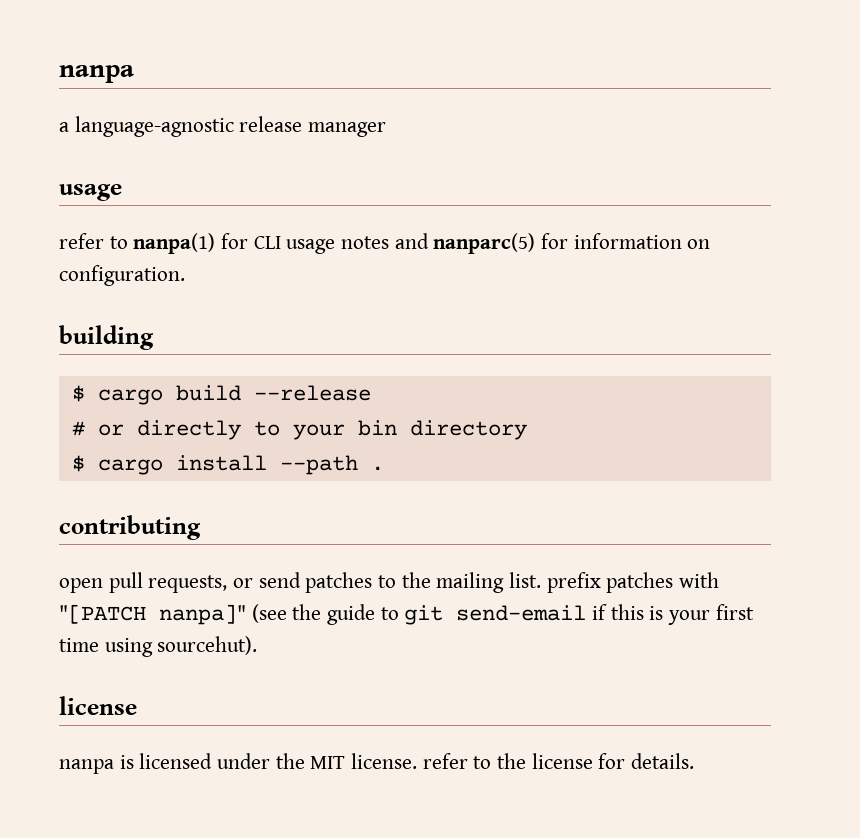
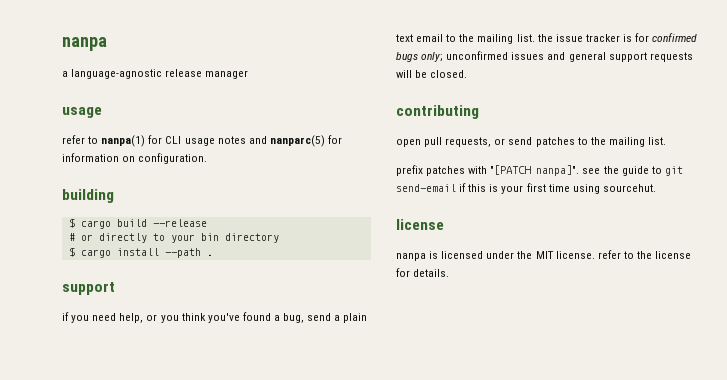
  $ cargo install --path .
+ support
+ if you need help, or you think you've found a bug, send a plain text email to the mailing list. the issue tracker is for confirmed bugs only; unconfirmed issues and general support requests will be closed.
- open pull requests, or send patches to the mailing list. prefix patches with "[PATCH nanpa]" (see the guide to git send-email if this is your first time using sourcehut).
+ open pull requests, or send patches to the mailing list.
+ prefix patches with "[PATCH nanpa]". see the guide to git send-email if this is your first time using sourcehut.

